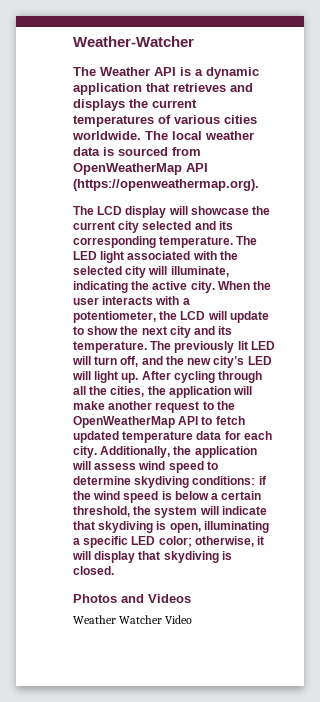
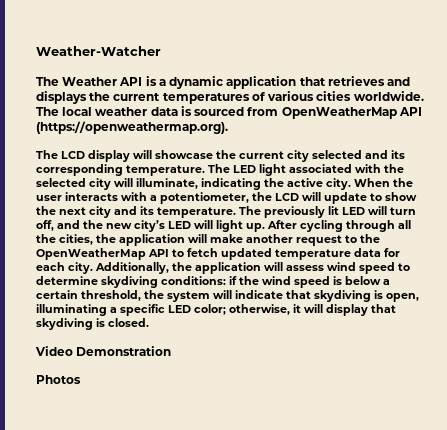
+ Video Demonstration
- Photos and Videos
- Weather Watcher Video
+ Photos

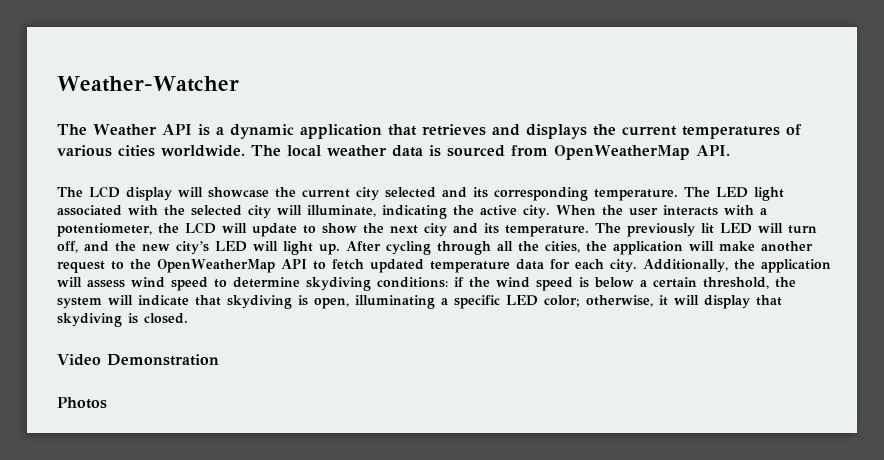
- The local weather data is sourced from OpenWeatherMap API (https://openweathermap.org).
+ The local weather data is sourced from OpenWeatherMap API.

